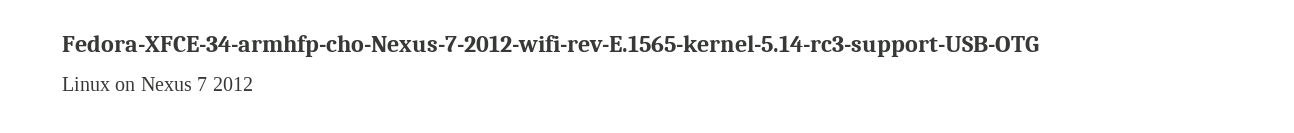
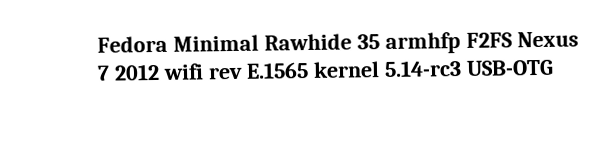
- Fedora-XFCE-34-armhfp-cho-Nexus-7-2012-wifi-rev-E.1565-kernel-5.14-rc3-support-USB-OTG
- Linux on Nexus 7 2012
+ Fedora Minimal Rawhide 35 armhfp F2FS Nexus 7 2012 wifi rev E.1565 kernel 5.14-rc3 USB-OTG

